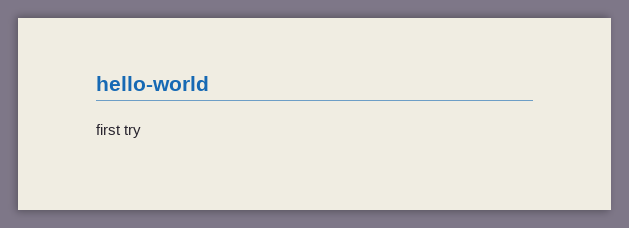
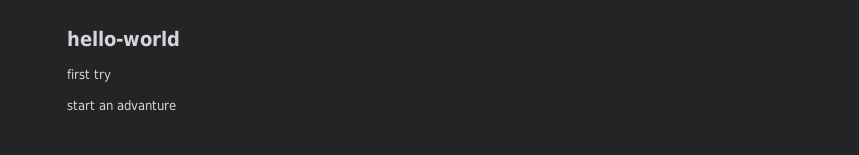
+ start an advanture

